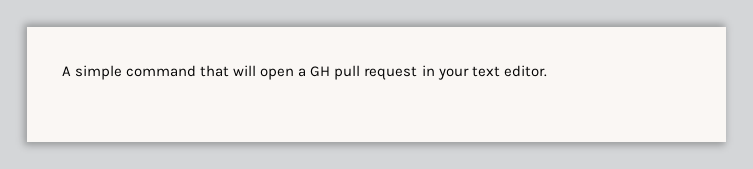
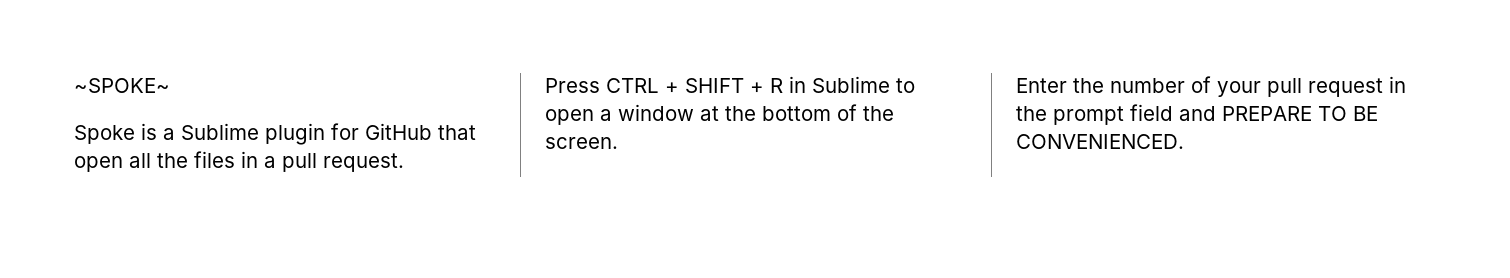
- A simple command that will open a GH pull request in your text editor.
+ ~SPOKE~
+ Spoke is a Sublime plugin for GitHub that open all the files in a pull request.
+ Press CTRL + SHIFT + R in Sublime to open a window at the bottom of the screen.
+ Enter the number of your pull request in the prompt field and PREPARE TO BE CONVENIENCED.

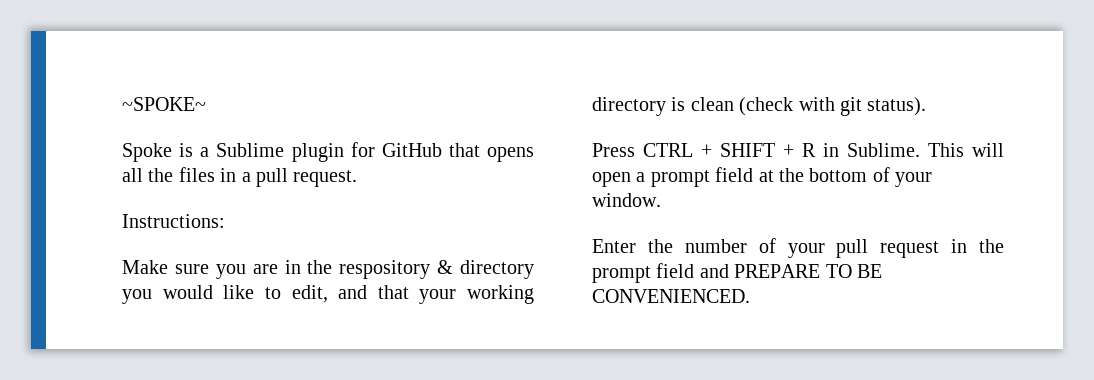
- Spoke is a Sublime plugin for GitHub that open all the files in a pull request.
+ Spoke is a Sublime plugin for GitHub that opens all the files in a pull request.
+ Instructions:
+ Make sure you are in the respository & directory you would like to edit, and that your working directory is clean (check with git status).
- Press CTRL + SHIFT + R in Sublime to open a window at the bottom of the screen.
+ Press CTRL + SHIFT + R in Sublime. This will open a prompt field at the bottom of your window.

